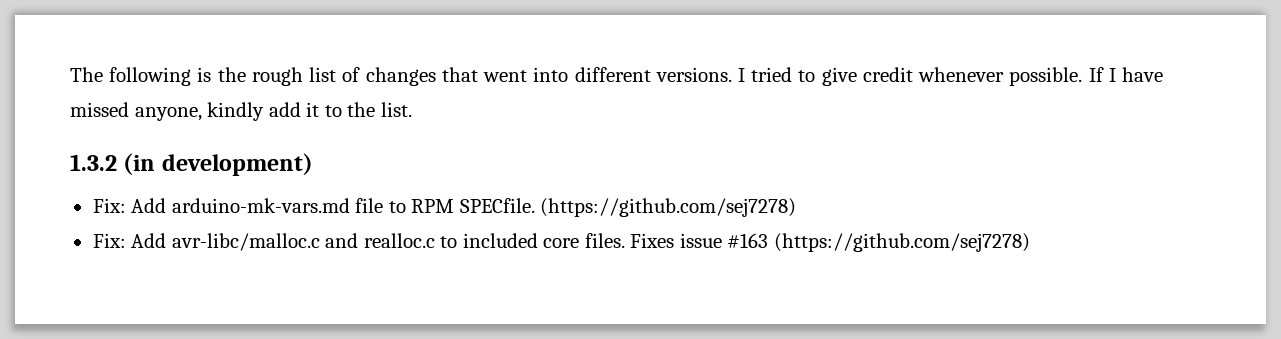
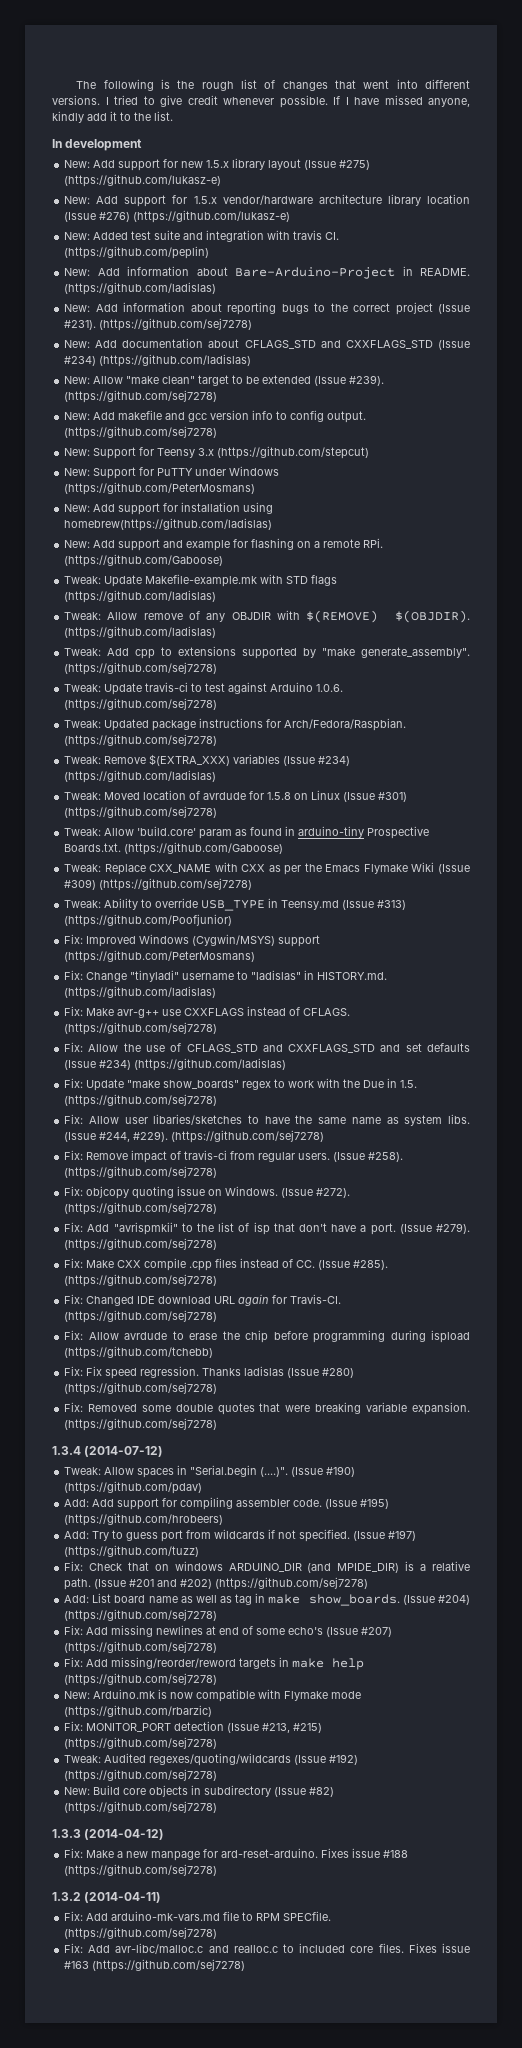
+ In development
+ New: Add support for new 1.5.x library layout (Issue #275) (https://github.com/lukasz-e)
+ New: Add support for 1.5.x vendor/hardware architecture library location (Issue #276) (https://github.com/lukasz-e)
+ New: Added test suite and integration with travis CI. (https://github.com/peplin)
+ New: Add information about Bare-Arduino–Project in README. (https://github.com/ladislas)
+ New: Add information about reporting bugs to the correct project (Issue #231). (https://github.com/sej7278)
+ New: Add documentation about CFLAGS_STD and CXXFLAGS_STD (Issue #234) (https://github.com/ladislas)
+ New: Allow "make clean" target to be extended (Issue #239). (https://github.com/sej7278)
+ New: Add makefile and gcc version info to config output. (https://github.com/sej7278)
+ New: Support for Teensy 3.x (https://github.com/stepcut)
+ New: Support for PuTTY under Windows (https://github.com/PeterMosmans)
+ New: Add support for installation using homebrew(https://github.com/ladislas)
+ New: Add support and example for flashing on a remote RPi. (https://github.com/Gaboose)
+ Tweak: Update Makefile-example.mk with STD flags (https://github.com/ladislas)
+ Tweak: Allow remove of any OBJDIR with $(REMOVE) $(OBJDIR). (https://github.com/ladislas)
+ Tweak: Add cpp to extensions supported by "make generate_assembly". (https://github.com/sej7278)
+ Tweak: Update travis-ci to test against Arduino 1.0.6. (https://github.com/sej7278)
+ Tweak: Updated package instructions for Arch/Fedora/Raspbian. (https://github.com/sej7278)
+ Tweak: Remove $(EXTRA_XXX) variables (Issue #234) (https://github.com/ladislas)
+ Tweak: Moved location of avrdude for 1.5.8 on Linux (Issue #301) (https://github.com/sej7278)
+ Tweak: Allow 'build.core' param as found in arduino-tiny Prospective Boards.txt. (https://github.com/Gaboose)
+ Tweak: Replace CXX_NAME with CXX as per the Emacs Flymake Wiki (Issue #309) (https://github.com/sej7278)
+ Tweak: Ability to override USB_TYPE in Teensy.md (Issue #313) (https://github.com/Poofjunior)
+ Fix: Improved Windows (Cygwin/MSYS) support (https://github.com/PeterMosmans)
+ Fix: Change "tinyladi" username to "ladislas" in HISTORY.md. (https://github.com/ladislas)
+ Fix: Make avr-g++ use CXXFLAGS instead of CFLAGS. (https://github.com/sej7278)
+ Fix: Allow the use of CFLAGS_STD and CXXFLAGS_STD and set defaults (Issue #234) (https://github.com/ladislas)
+ Fix: Update "make show_boards" regex to work with the Due in 1.5. (https://github.com/sej7278)
+ Fix: Allow user libaries/sketches to have the same name as system libs. (Issue #244, #229). (https://github.com/sej7278)
+ Fix: Remove impact of travis-ci from regular users. (Issue #258). (https://github.com/sej7278)
+ Fix: objcopy quoting issue on Windows. (Issue #272). (https://github.com/sej7278)
+ Fix: Add "avrispmkii" to the list of isp that don't have a port. (Issue #279). (https://github.com/sej7278)
+ Fix: Make CXX compile .cpp files instead of CC. (Issue #285). (https://github.com/sej7278)
+ Fix: Changed IDE download URL again for Travis-CI. (https://github.com/sej7278)
+ Fix: Allow avrdude to erase the chip before programming during ispload (https://github.com/tchebb)
+ Fix: Fix speed regression. Thanks ladislas (Issue #280) (https://github.com/sej7278)
+ Fix: Removed some double quotes that were breaking variable expansion. (https://github.com/sej7278)
+ 1.3.4 (2014-07-12)
+ Tweak: Allow spaces in "Serial.begin (....)". (Issue #190) (https://github.com/pdav)
+ Add: Add support for compiling assembler code. (Issue #195) (https://github.com/hrobeers)
+ Add: Try to guess port from wildcards if not specified. (Issue #197) (https://github.com/tuzz)
+ Fix: Check that on windows ARDUINO_DIR (and MPIDE_DIR) is a relative path. (Issue #201 and #202) (https://github.com/sej7278)
+ Add: List board name as well as tag in make show_boards. (Issue #204) (https://github.com/sej7278)
+ Fix: Add missing newlines at end of some echo's (Issue #207) (https://github.com/sej7278)
+ Fix: Add missing/reorder/reword targets in make help (https://github.com/sej7278)
+ New: Arduino.mk is now compatible with Flymake mode (https://github.com/rbarzic)
+ Fix: MONITOR_PORT detection (Issue #213, #215) (https://github.com/sej7278)
+ Tweak: Audited regexes/quoting/wildcards (Issue #192) (https://github.com/sej7278)
+ New: Build core objects in subdirectory (Issue #82) (https://github.com/sej7278)
+ 1.3.3 (2014-04-12)
+ Fix: Make a new manpage for ard-reset-arduino. Fixes issue #188 (https://github.com/sej7278)
- 1.3.2 (in development)
+ 1.3.2 (2014-04-11)

